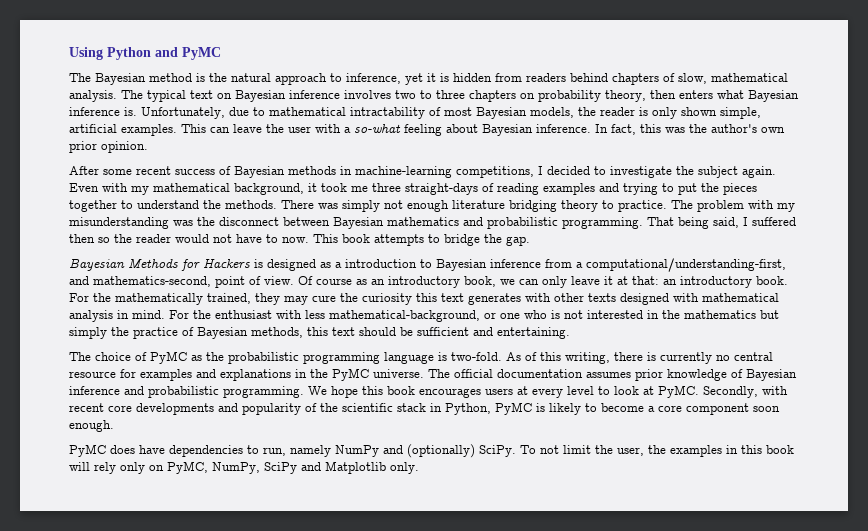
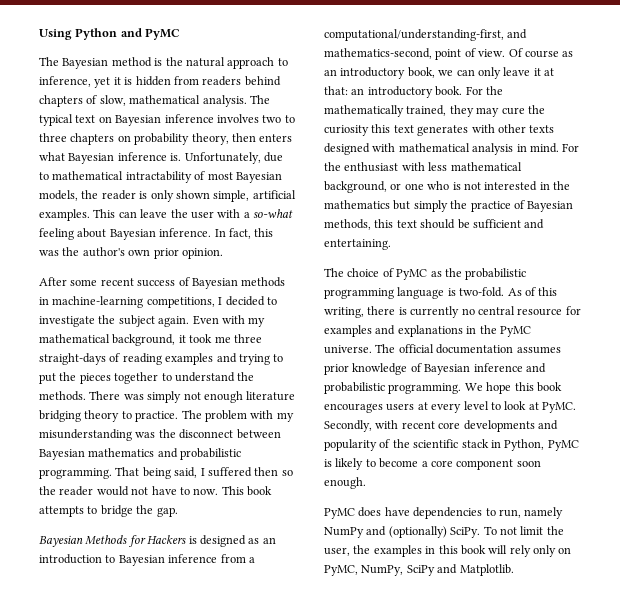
- Bayesian Methods for Hackers is designed as a introduction to Bayesian inference from a computational/understanding-first, and mathematics-second, point of view.
+ Bayesian Methods for Hackers is designed as an introduction to Bayesian inference from a computational/understanding-first, and mathematics-second, point of view.
- For the enthusiast with less mathematical-background, or one who is not interested in the mathematics but simply the practice of Bayesian methods, this text should be sufficient and entertaining.
+ For the enthusiast with less mathematical background, or one who is not interested in the mathematics but simply the practice of Bayesian methods, this text should be sufficient and entertaining.
- To not limit the user, the examples in this book will rely only on PyMC, NumPy, SciPy and Matplotlib only.
+ To not limit the user, the examples in this book will rely only on PyMC, NumPy, SciPy and Matplotlib.

